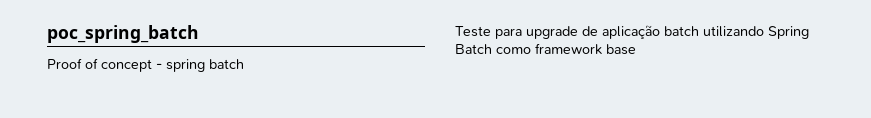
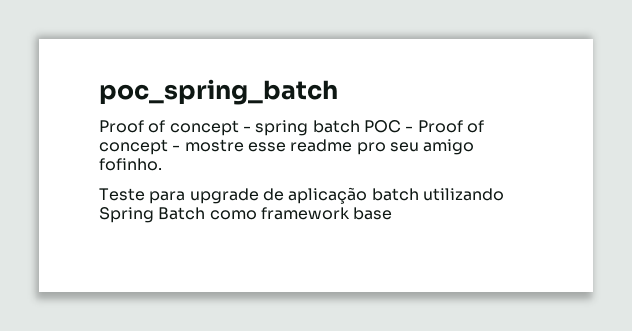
- Proof of concept - spring batch
+ Proof of concept - spring batch POC - Proof of concept - mostre esse readme pro seu amigo fofinho.

